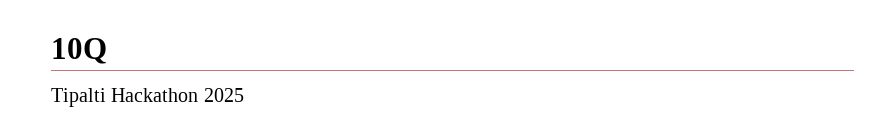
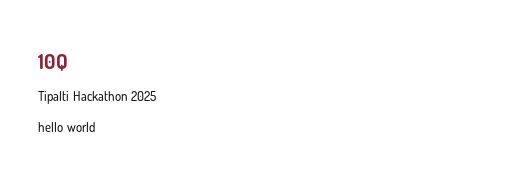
+ hello world

